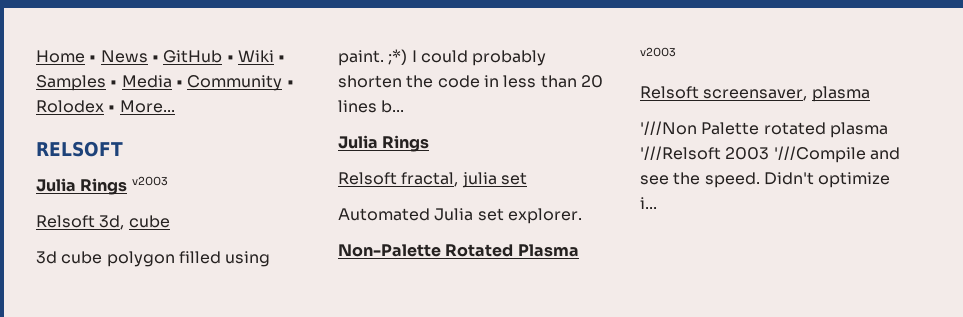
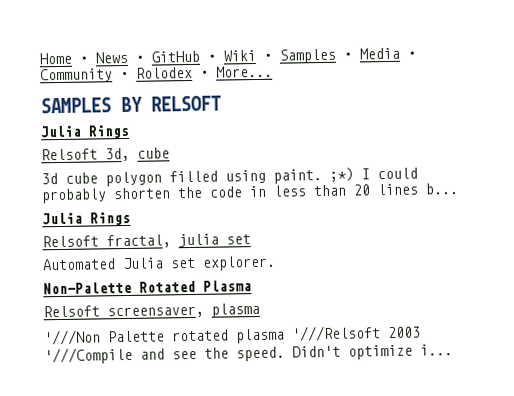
- RELSOFT
- Julia Rings v2003
+ SAMPLES BY RELSOFT
+ Julia Rings
- Non-Palette Rotated Plasma v2003
+ Non-Palette Rotated Plasma

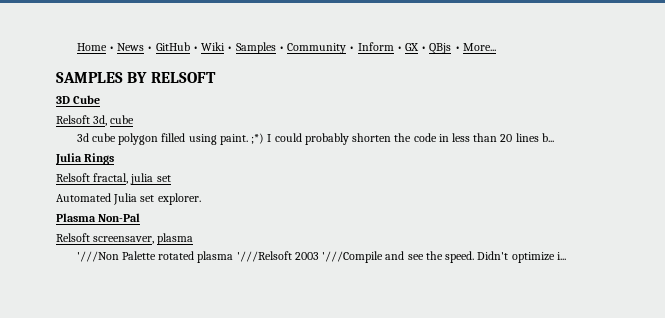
- Home • News • GitHub • Wiki • Samples • Media • Community • Rolodex • More...
+ Home • News • GitHub • Wiki • Samples • Community • Inform • GX • QBjs • More...
  SAMPLES BY RELSOFT
- Julia Rings
+ 3D Cube
- Non-Palette Rotated Plasma
+ Plasma Non-Pal

